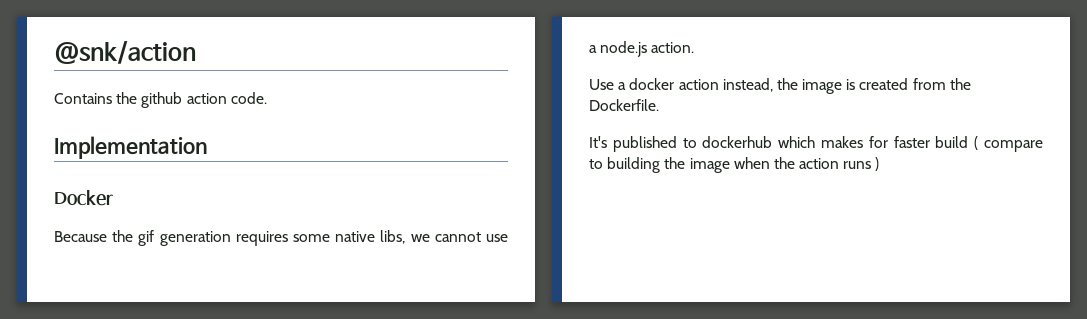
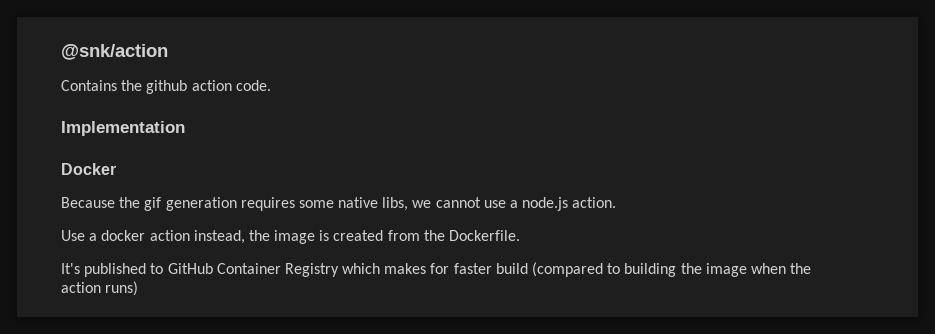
- It's published to dockerhub which makes for faster build ( compare to building the image when the action runs )
+ It's published to GitHub Container Registry which makes for faster build (compared to building the image when the action runs)

